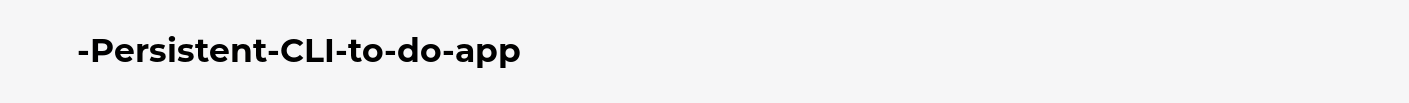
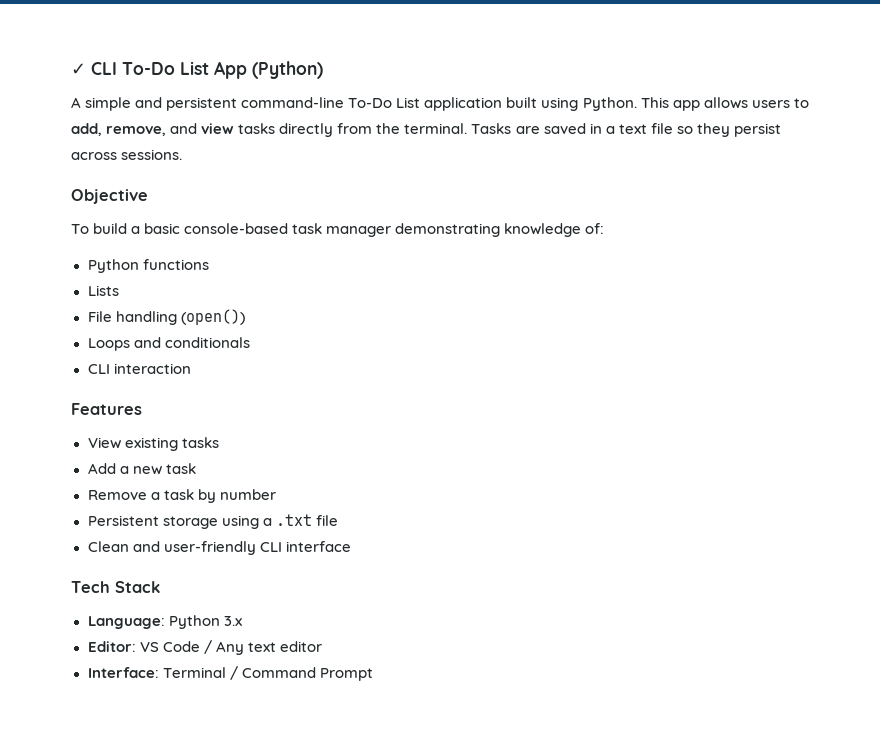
- -Persistent-CLI-to-do-app
+ ✓ CLI To-Do List App (Python)
+ A simple and persistent command-line To-Do List application built using Python. This app allows users to add, remove, and view tasks directly from the terminal. Tasks are saved in a text file so they persist across sessions.
+ Objective
+ To build a basic console-based task manager demonstrating knowledge of:
+ Python functions
+ Lists
+ File handling (open())
+ Loops and conditionals
+ CLI interaction
+ Features
+ View existing tasks
+ Add a new task
+ Remove a task by number
+ Persistent storage using a .txt file
+ Clean and user-friendly CLI interface
+ Tech Stack
+ Language: Python 3.x
+ Editor: VS Code / Any text editor
+ Interface: Terminal / Command Prompt

